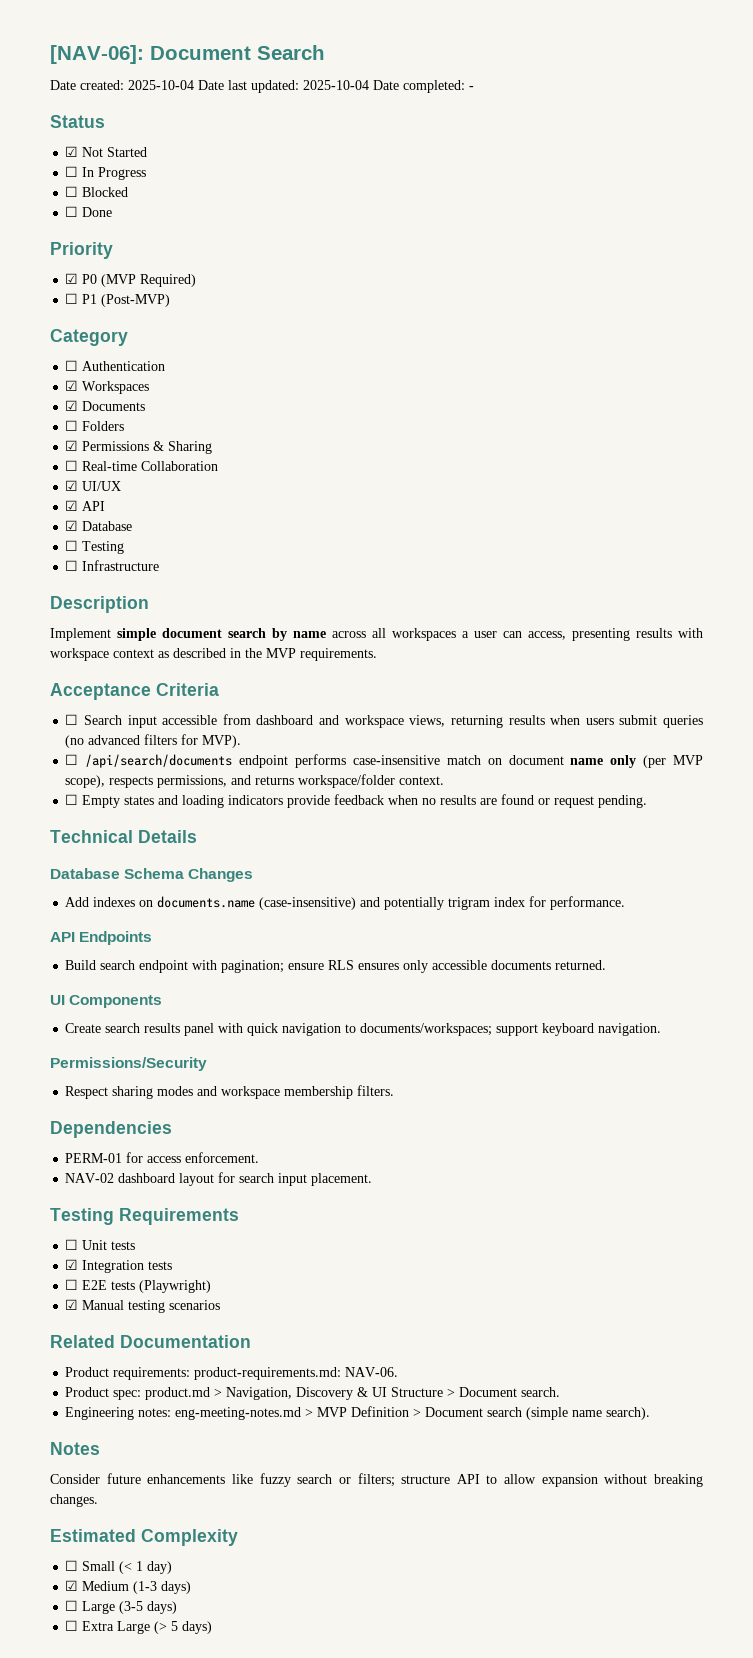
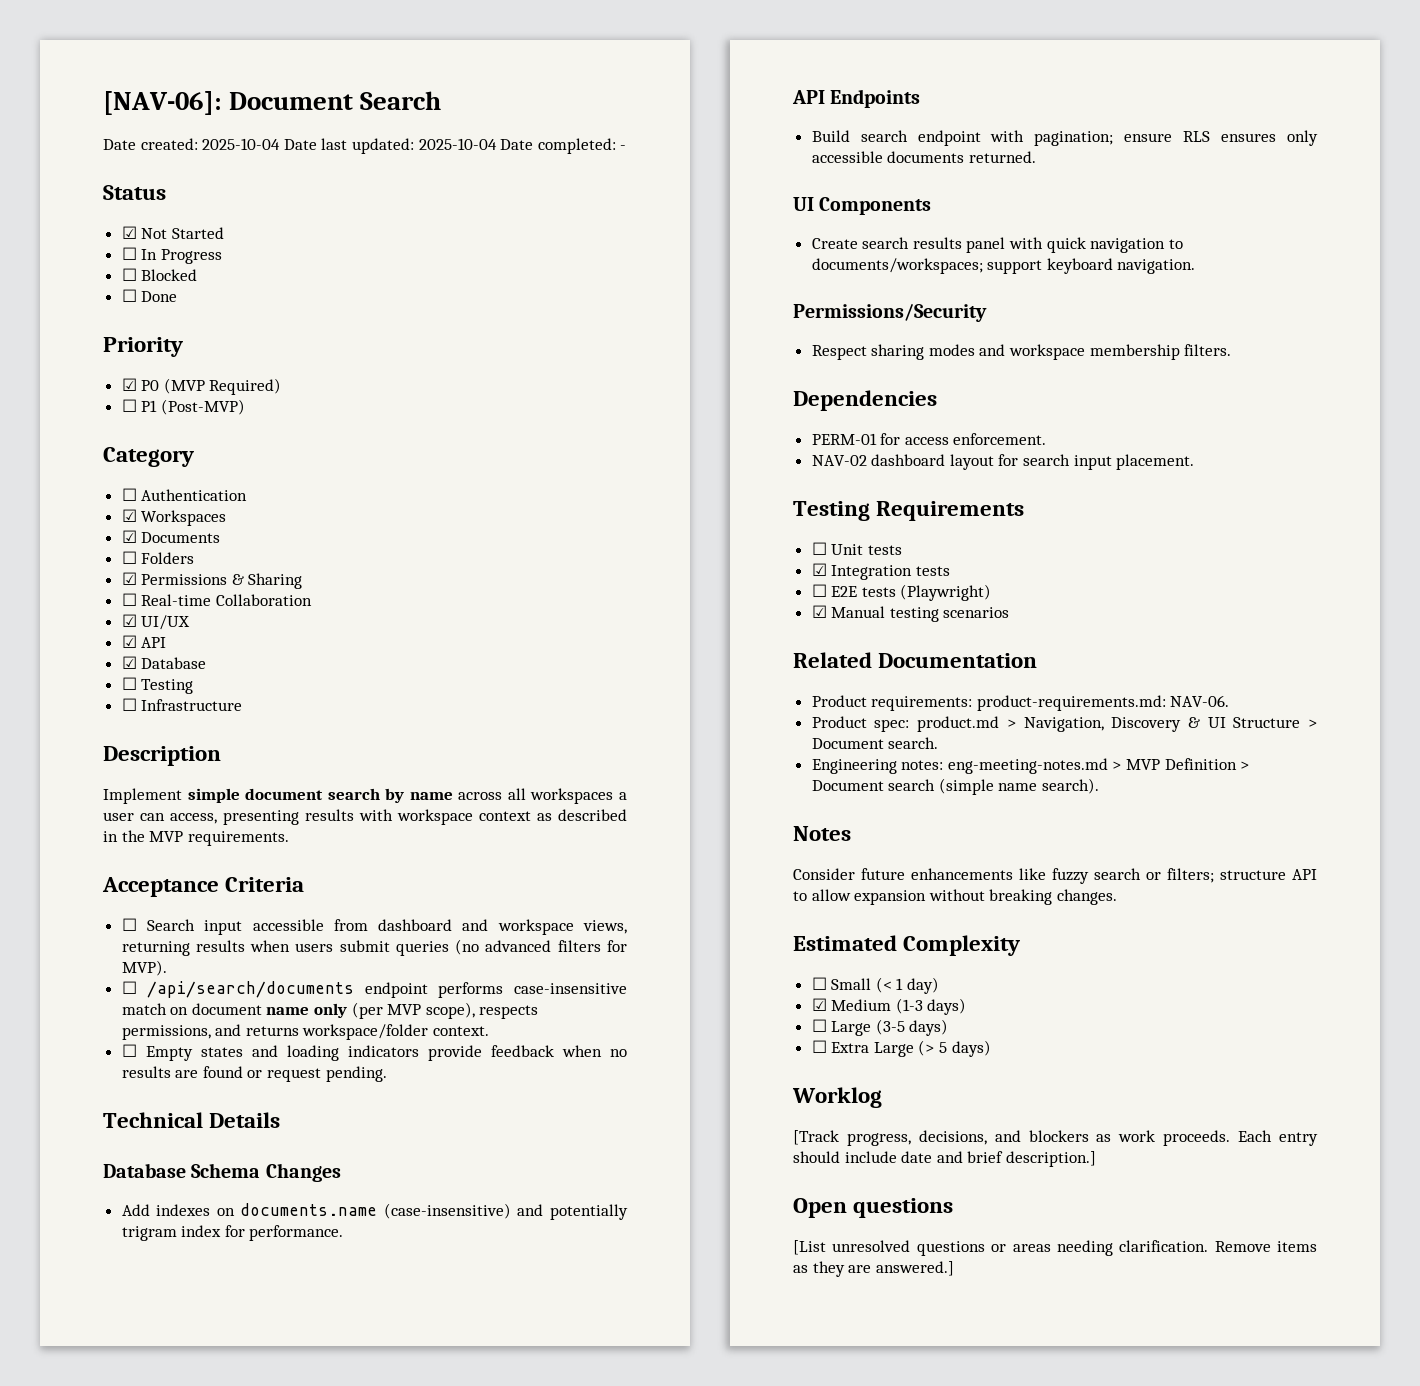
+ Worklog
+ [Track progress, decisions, and blockers as work proceeds. Each entry should include date and brief description.]
+ Open questions
+ [List unresolved questions or areas needing clarification. Remove items as they are answered.]

